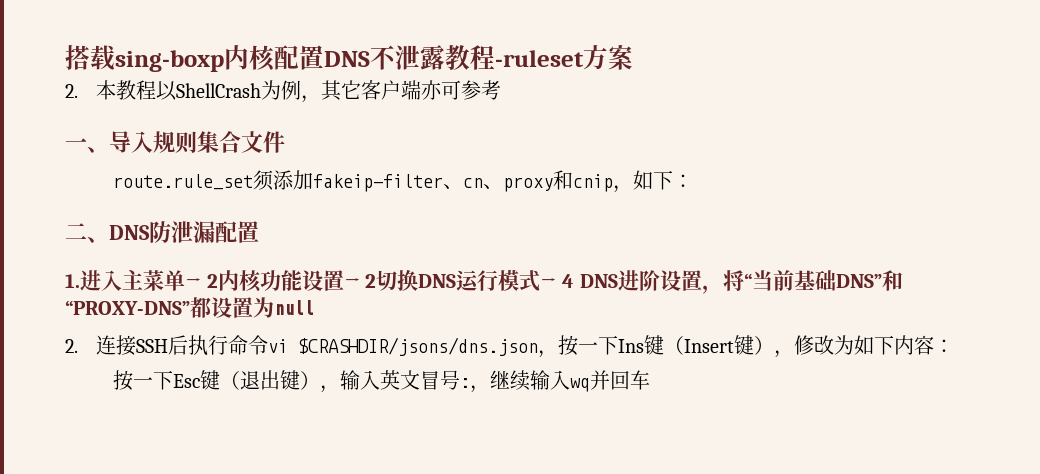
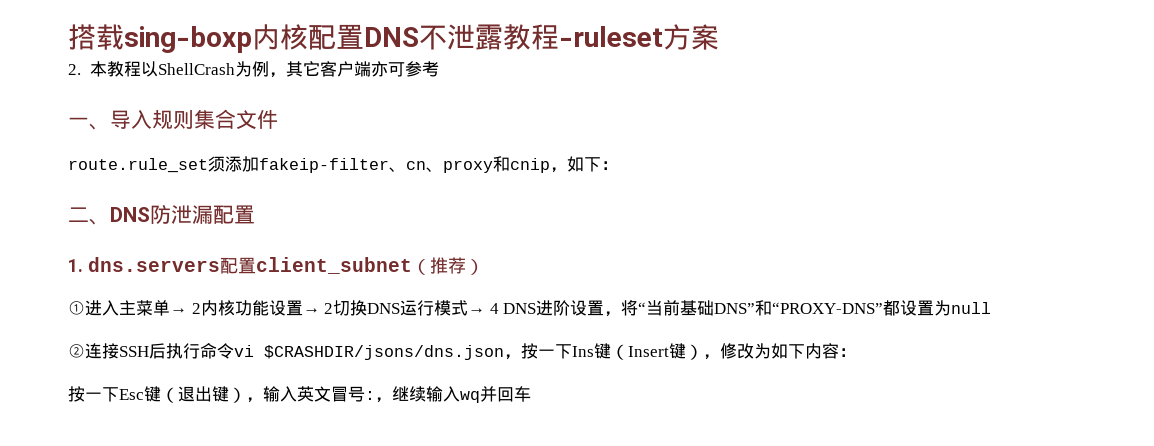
- 1.进入主菜单→ 2内核功能设置→ 2切换DNS运行模式→ 4 DNS进阶设置，将“当前基础DNS”和“PROXY-DNS”都设置为null
+ 1. dns.servers配置client_subnet（推荐）
+ ①进入主菜单→ 2内核功能设置→ 2切换DNS运行模式→ 4 DNS进阶设置，将“当前基础DNS”和“PROXY-DNS”都设置为null
- 2.连接SSH后执行命令vi $CRASHDIR/jsons/dns.json，按一下Ins键（Insert键），修改为如下内容：
+ ②连接SSH后执行命令vi $CRASHDIR/jsons/dns.json，按一下Ins键（Insert键），修改为如下内容：

